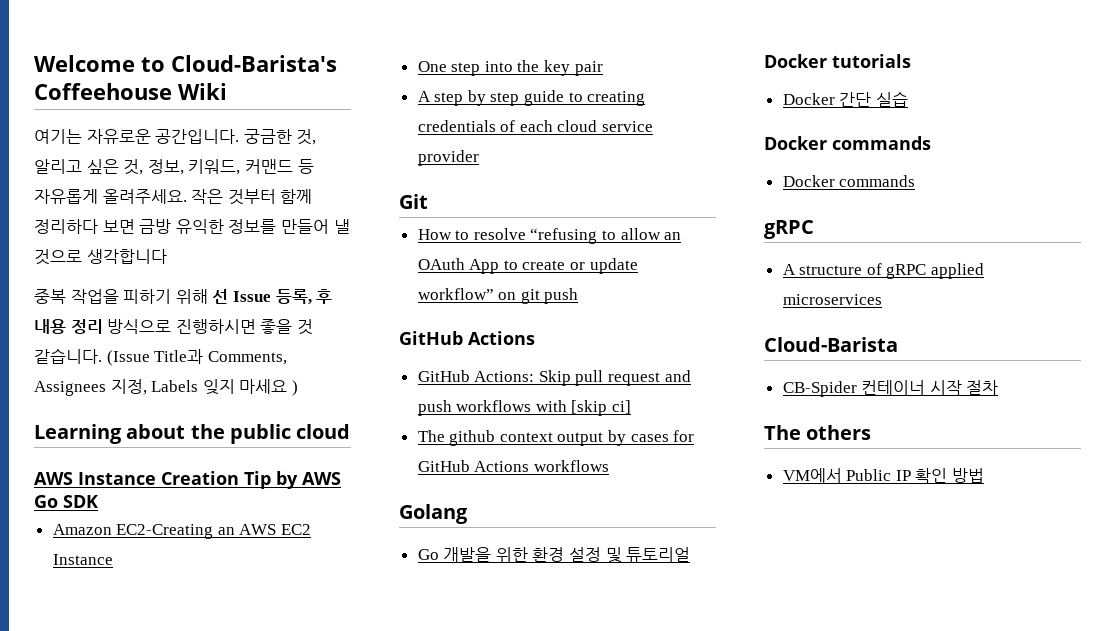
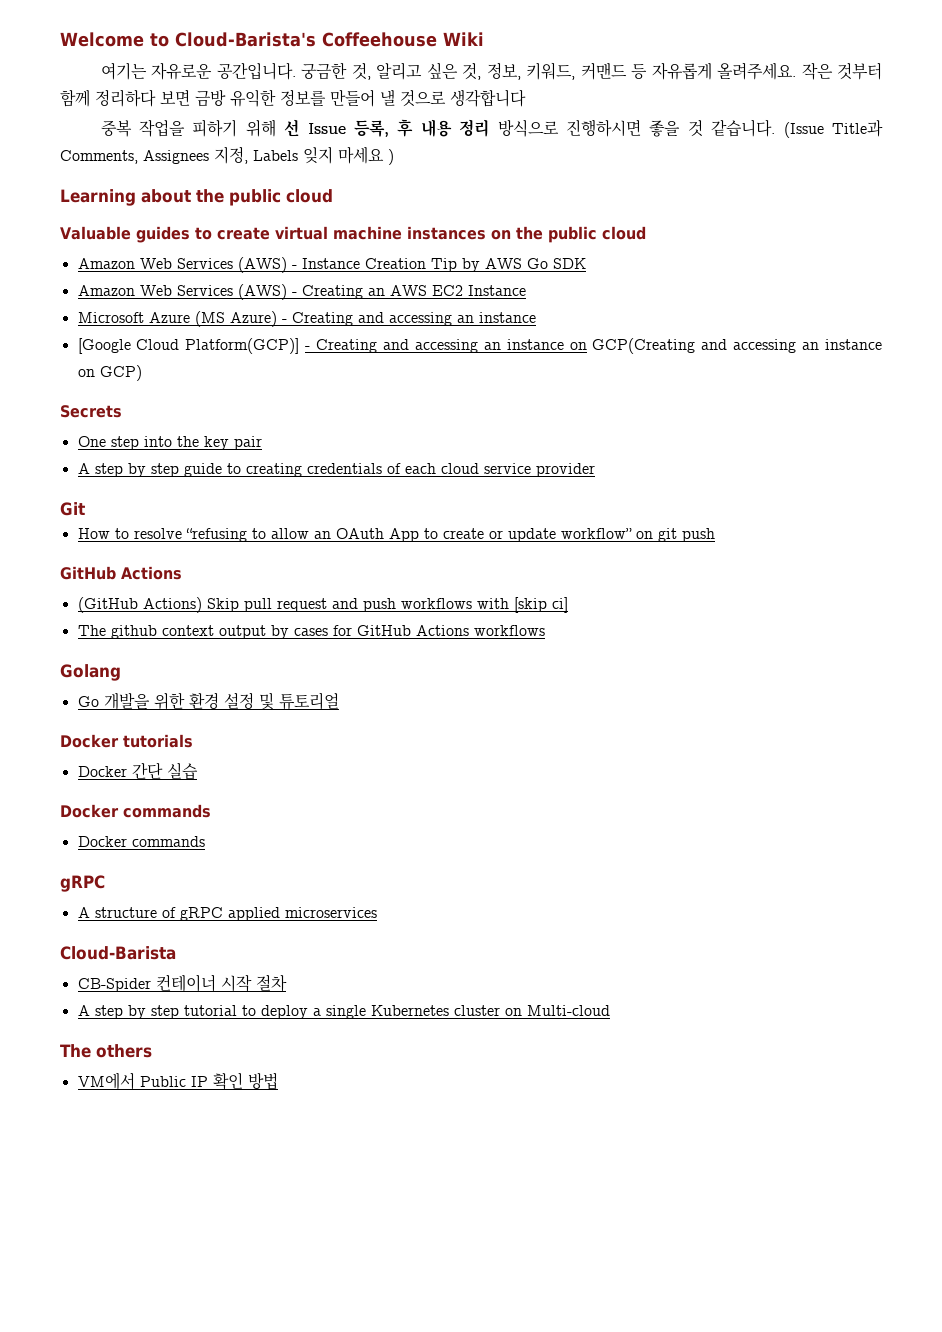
- AWS Instance Creation Tip by AWS Go SDK
+ Valuable guides to create virtual machine instances on the public cloud
+ Amazon Web Services (AWS) - Instance Creation Tip by AWS Go SDK
- Amazon EC2-Creating an AWS EC2 Instance
+ Amazon Web Services (AWS) - Creating an AWS EC2 Instance
+ Microsoft Azure (MS Azure) - Creating and accessing an instance
+ [Google Cloud Platform(GCP)] - Creating and accessing an instance on GCP(Creating and accessing an instance on GCP)
+ Secrets
- GitHub Actions: Skip pull request and push workflows with [skip ci]
+ (GitHub Actions) Skip pull request and push workflows with [skip ci]
+ A step by step tutorial to deploy a single Kubernetes cluster on Multi-cloud

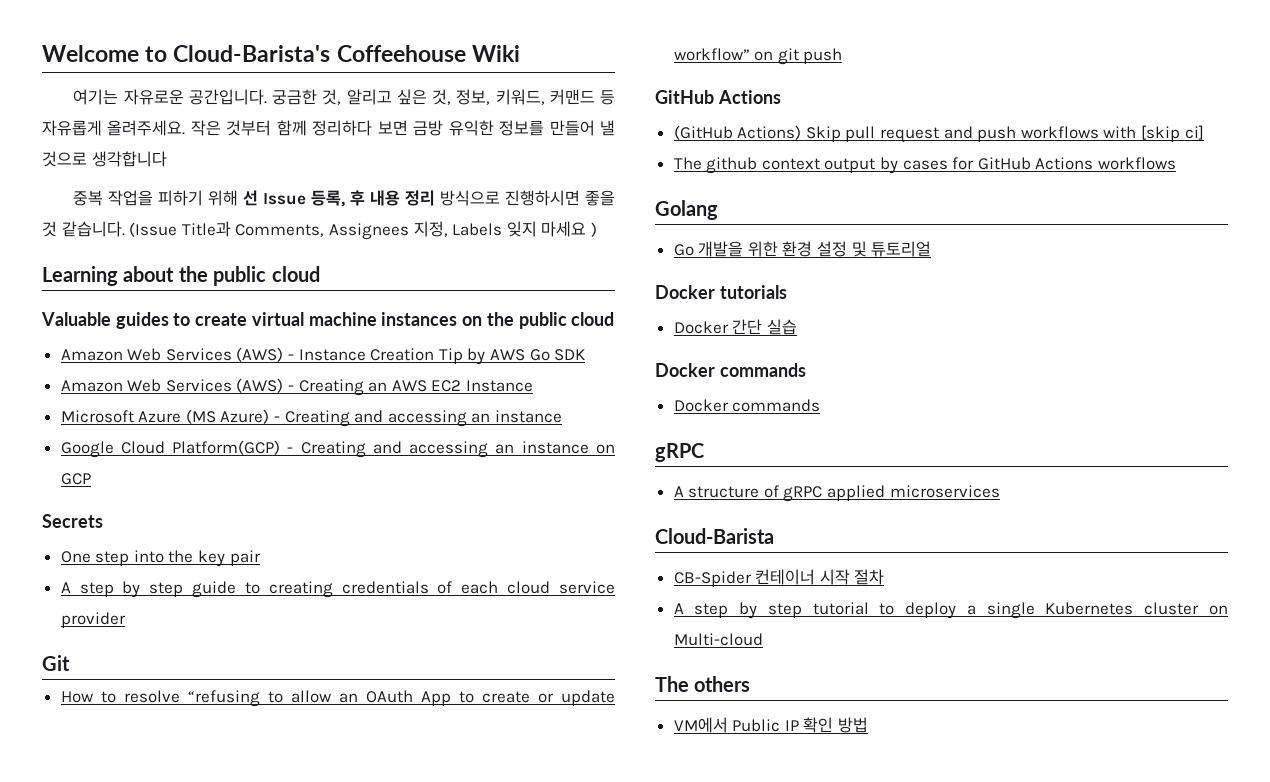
- [Google Cloud Platform(GCP)] - Creating and accessing an instance on GCP(Creating and accessing an instance on GCP)
+ Google Cloud Platform(GCP) - Creating and accessing an instance on GCP

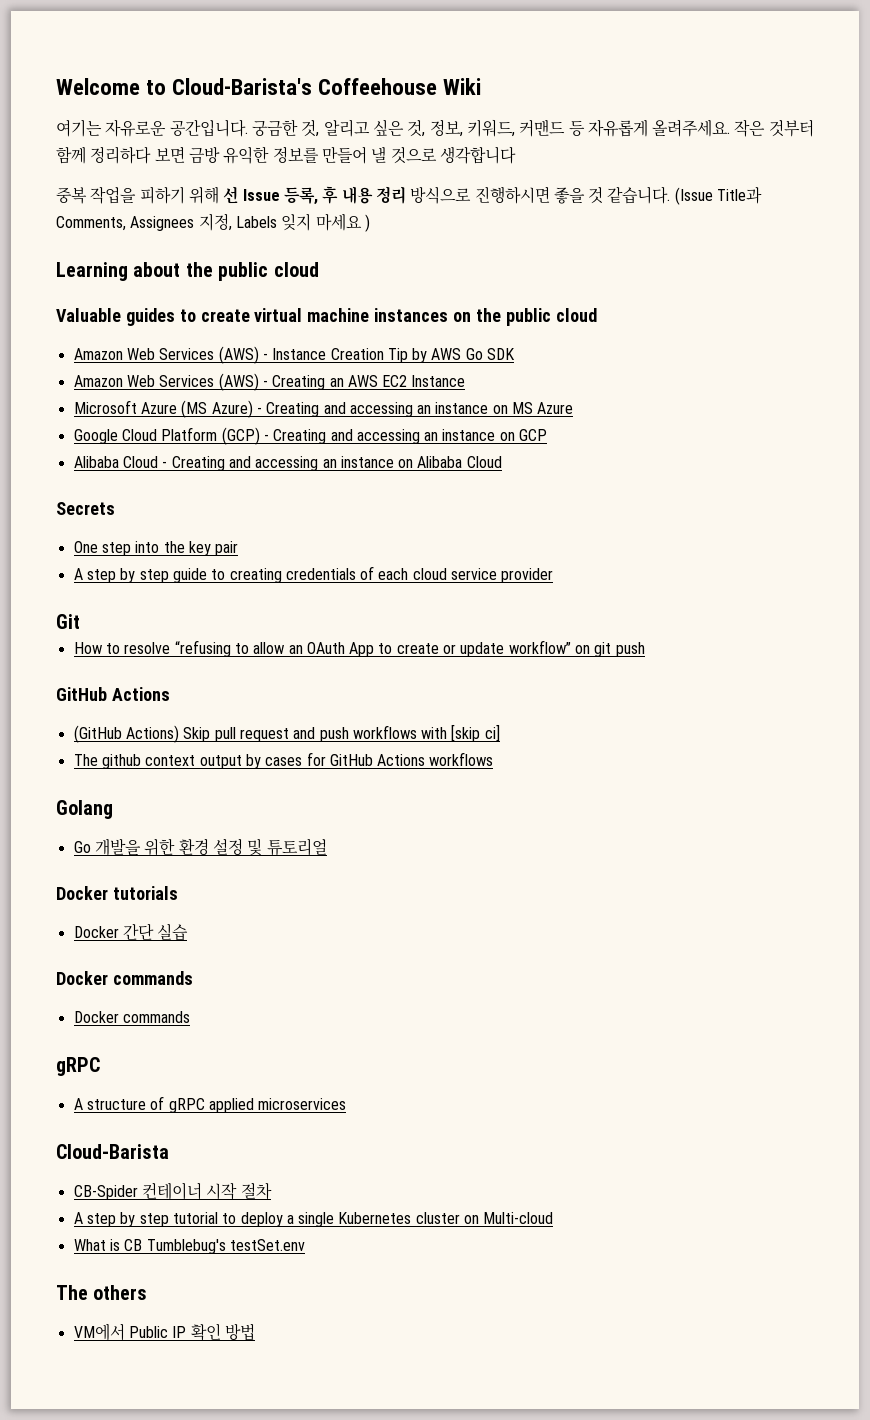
- Microsoft Azure (MS Azure) - Creating and accessing an instance
+ Microsoft Azure (MS Azure) - Creating and accessing an instance on MS Azure
- Google Cloud Platform(GCP) - Creating and accessing an instance on GCP
+ Google Cloud Platform (GCP) - Creating and accessing an instance on GCP
+ Alibaba Cloud - Creating and accessing an instance on Alibaba Cloud
+ What is CB Tumblebug's testSet.env

